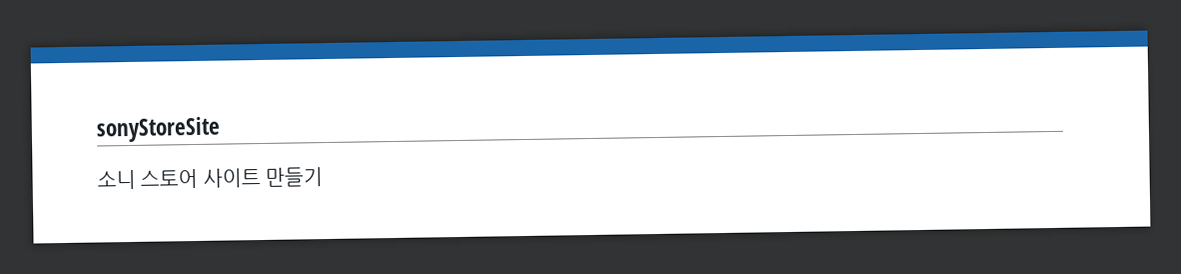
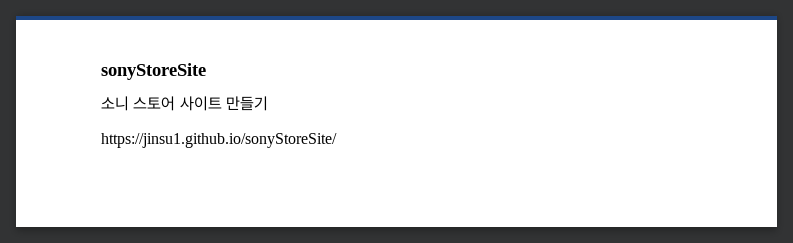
+ https://jinsu1.github.io/sonyStoreSite/

